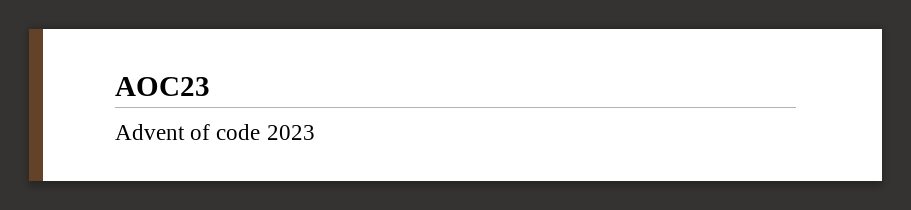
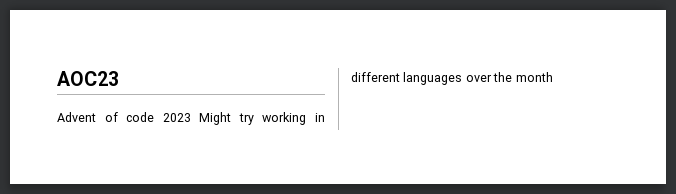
- Advent of code 2023
+ Advent of code 2023 Might try working in different languages over the month

